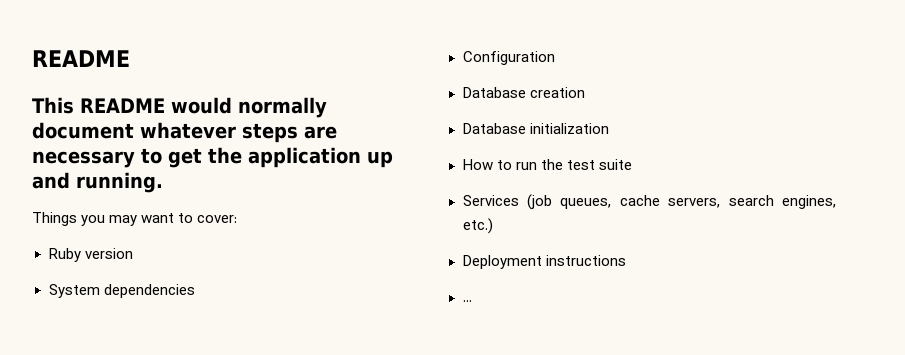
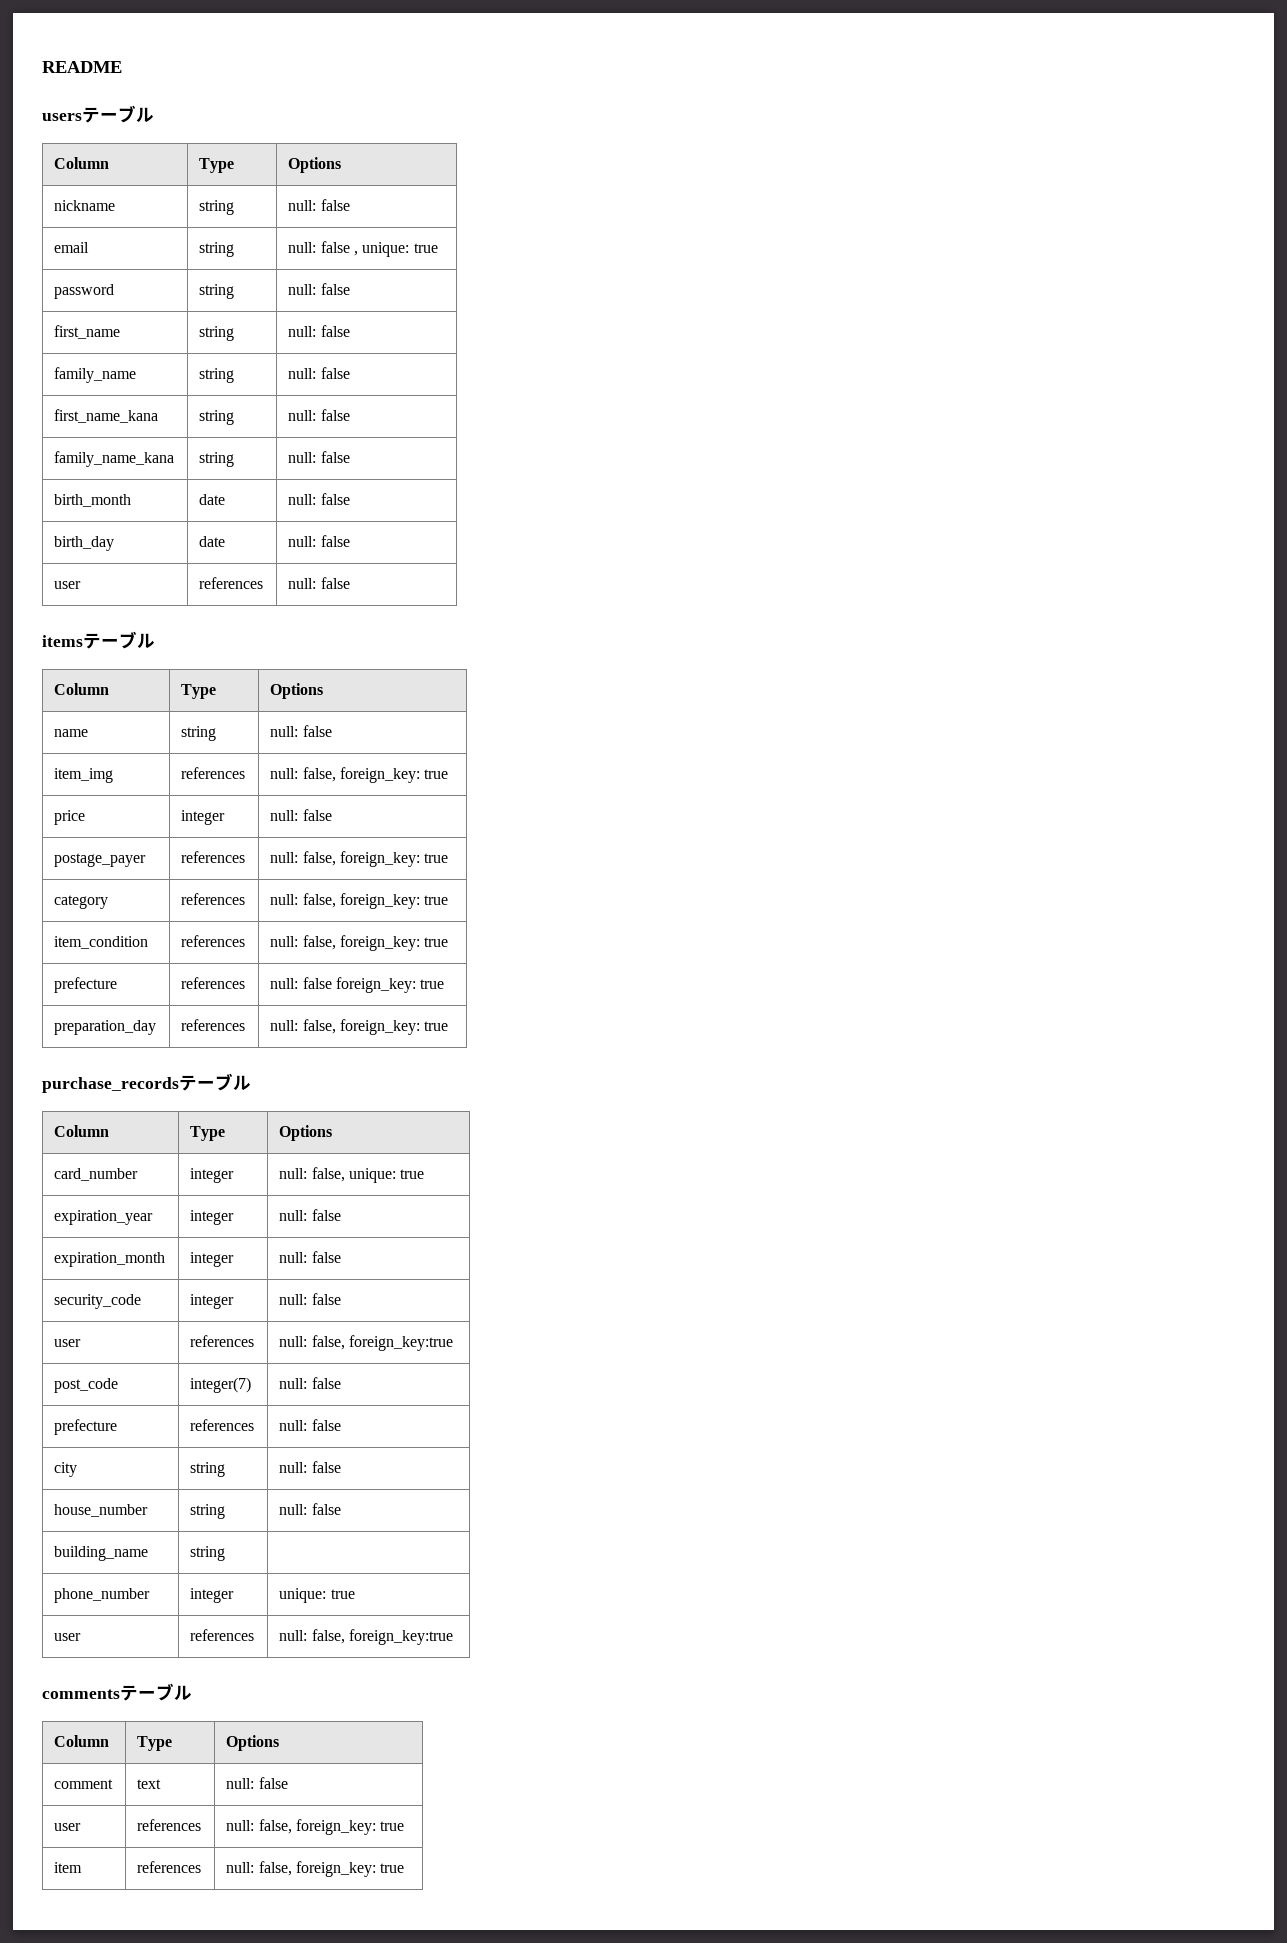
- This README would normally document whatever steps are necessary to get the application up and running.
- Things you may want to cover:
- Ruby version
- System dependencies
- Configuration
- Database creation
- Database initialization
- How to run the test suite
- Services (job queues, cache servers, search engines, etc.)
- Deployment instructions
- ...
+ usersテーブル
+ Column | Type | Options
+ nickname | string | null: false
+ email | string | null: false , unique: true
+ password | string | null: false
+ first_name | string | null: false
+ family_name | string | null: false
+ first_name_kana | string | null: false
+ family_name_kana | string | null: false
+ birth_month | date | null: false
+ birth_day | date | null: false
+ user | references | null: false
+ itemsテーブル
+ Column | Type | Options
+ name | string | null: false
+ item_img | references | null: false, foreign_key: true
+ price | integer | null: false
+ postage_payer | references | null: false, foreign_key: true
+ category | references | null: false, foreign_key: true
+ item_condition | references | null: false, foreign_key: true
+ prefecture | references | null: false foreign_key: true
+ preparation_day | references | null: false, foreign_key: true
+ purchase_recordsテーブル
+ Column | Type | Options
+ card_number | integer | null: false, unique: true
+ expiration_year | integer | null: false
+ expiration_month | integer | null: false
+ security_code | integer | null: false
+ user | references | null: false, foreign_key:true
+ post_code | integer(7) | null: false
+ prefecture | references | null: false
+ city | string | null: false
+ house_number | string | null: false
+ building_name | string |
+ phone_number | integer | unique: true
+ user | references | null: false, foreign_key:true
+ commentsテーブル
+ Column | Type | Options
+ comment | text | null: false
+ user | references | null: false, foreign_key: true
+ item | references | null: false, foreign_key: true

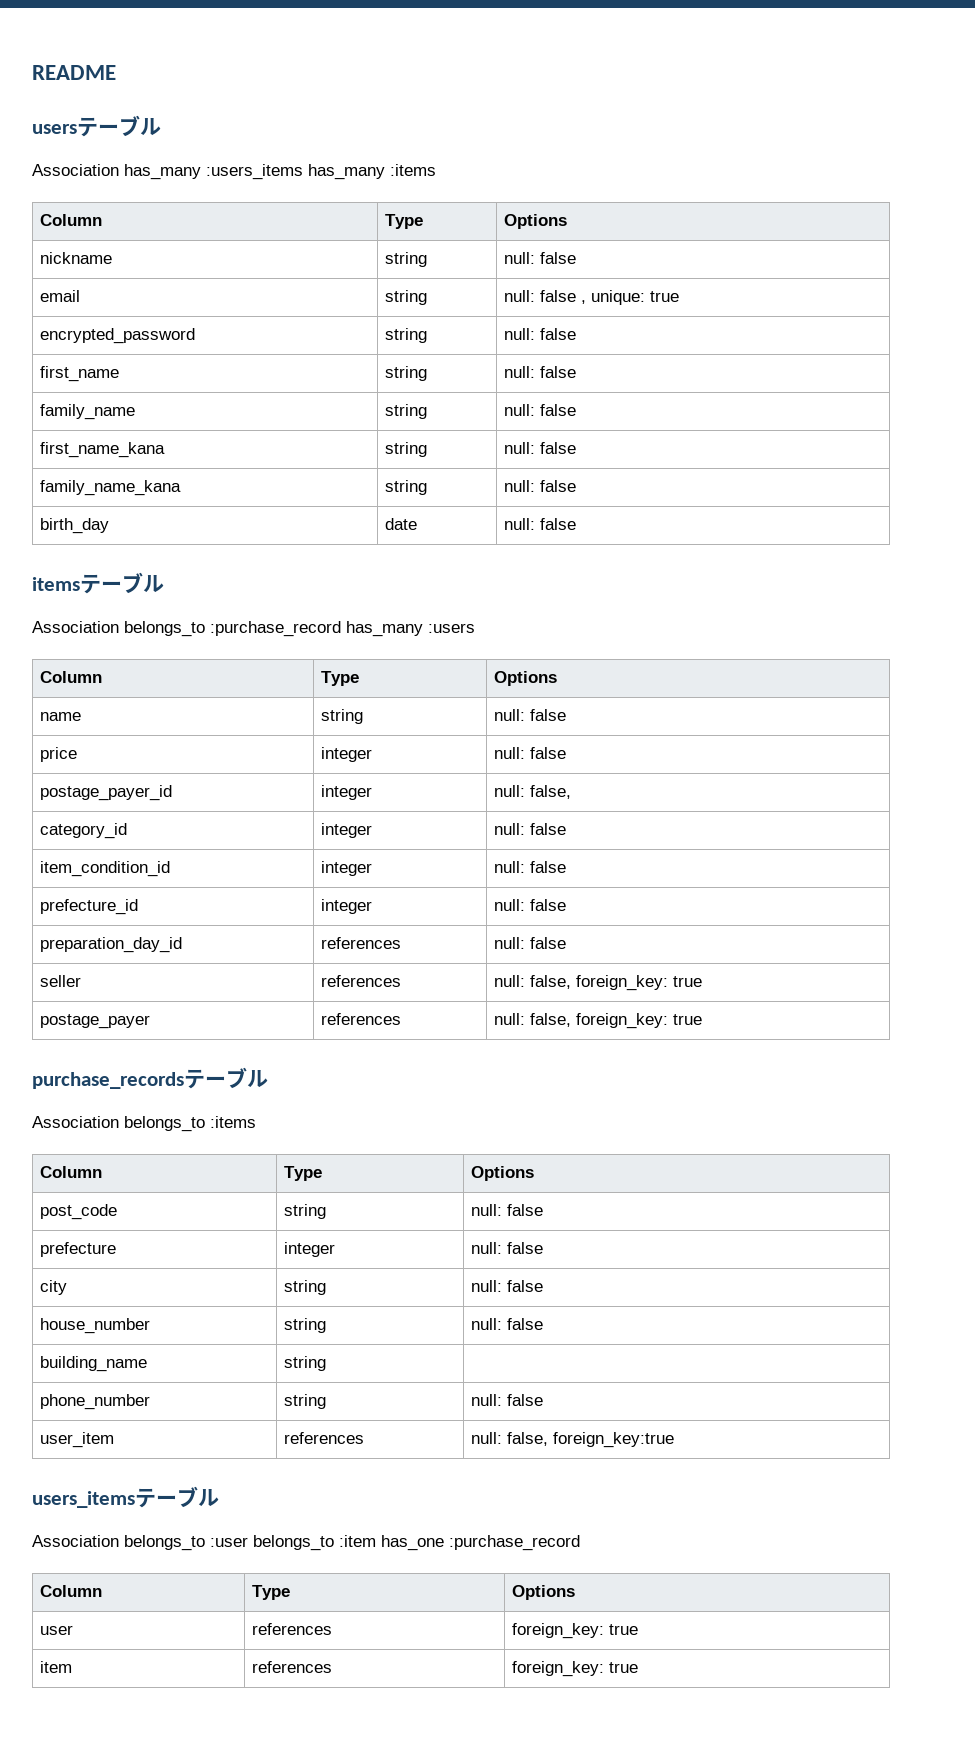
+ Association has_many :users_items has_many :items
- password | string | null: false
+ encrypted_password | string | null: false
- birth_month | date | null: false
- user | references | null: false
+ Association belongs_to :purchase_record has_many :users
- item_img | references | null: false, foreign_key: true
  price | integer | null: false
+ postage_payer_id | integer | null: false,
+ category_id | integer | null: false
+ item_condition_id | integer | null: false
+ prefecture_id | integer | null: false
+ preparation_day_id | references | null: false
+ seller | references | null: false, foreign_key: true
- category | references | null: false, foreign_key: true
- item_condition | references | null: false, foreign_key: true
- prefecture | references | null: false foreign_key: true
- preparation_day | references | null: false, foreign_key: true
  purchase_recordsテーブル
+ Association belongs_to :items
  Column | Type | Options
- card_number | integer | null: false, unique: true
- expiration_year | integer | null: false
- expiration_month | integer | null: false
- security_code | integer | null: false
- user | references | null: false, foreign_key:true
- post_code | integer(7) | null: false
- prefecture | references | null: false
+ post_code | string | null: false
+ prefecture | integer | null: false
- phone_number | integer | unique: true
- user | references | null: false, foreign_key:true
- commentsテーブル
+ phone_number | string | null: false
+ user_item | references | null: false, foreign_key:true
+ users_itemsテーブル
+ Association belongs_to :user belongs_to :item has_one :purchase_record
  Column | Type | Options
- comment | text | null: false
- user | references | null: false, foreign_key: true
+ user | references | foreign_key: true
- item | references | null: false, foreign_key: true
+ item | references | foreign_key: true

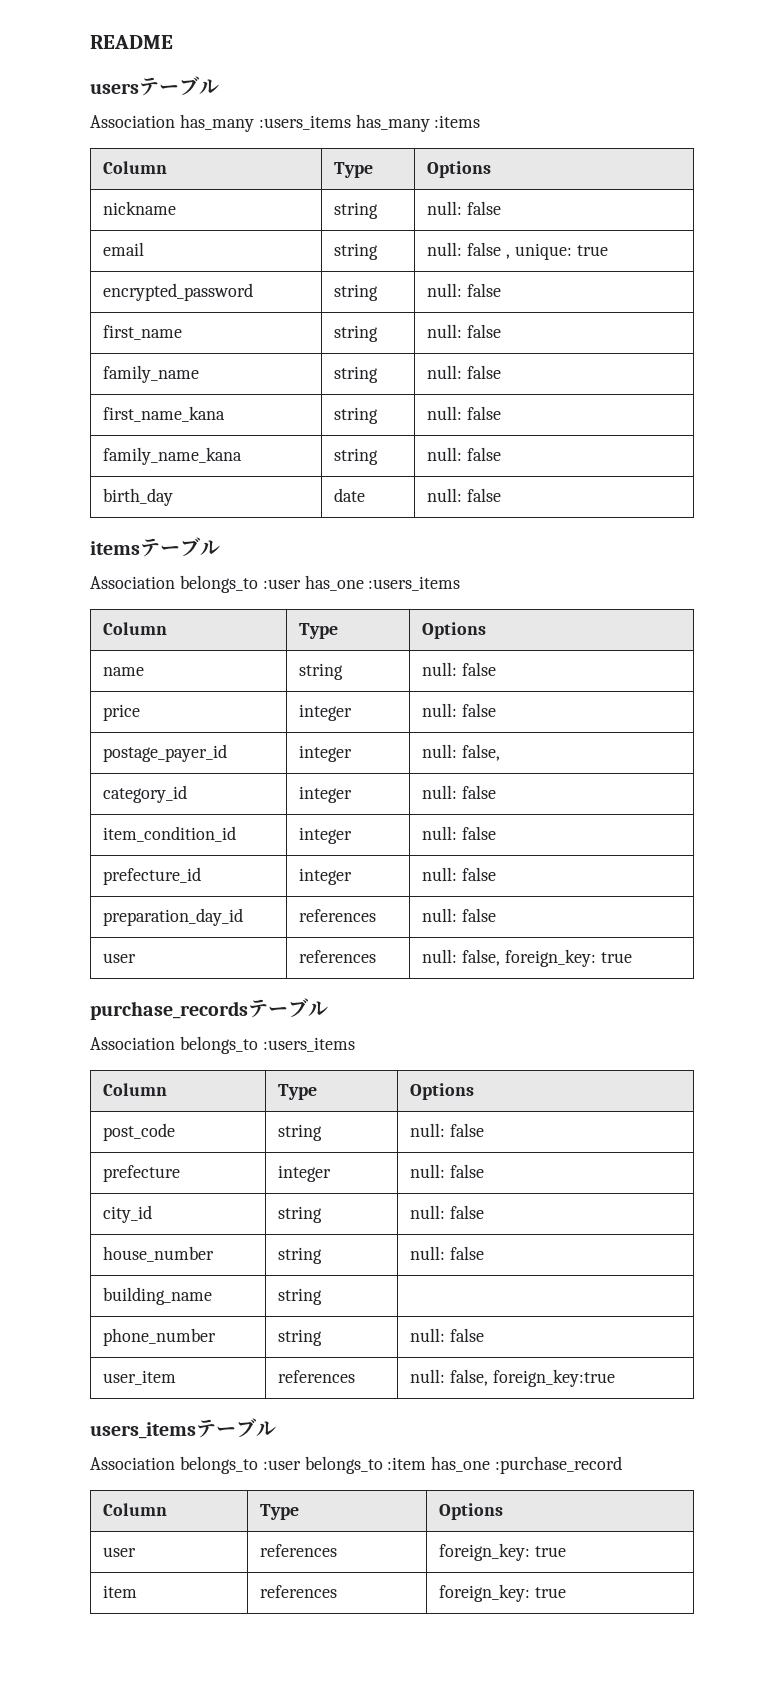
- Association belongs_to :purchase_record has_many :users
+ Association belongs_to :user has_one :users_items
- seller | references | null: false, foreign_key: true
- postage_payer | references | null: false, foreign_key: true
+ user | references | null: false, foreign_key: true
- Association belongs_to :items
+ Association belongs_to :users_items
- city | string | null: false
+ city_id | string | null: false

